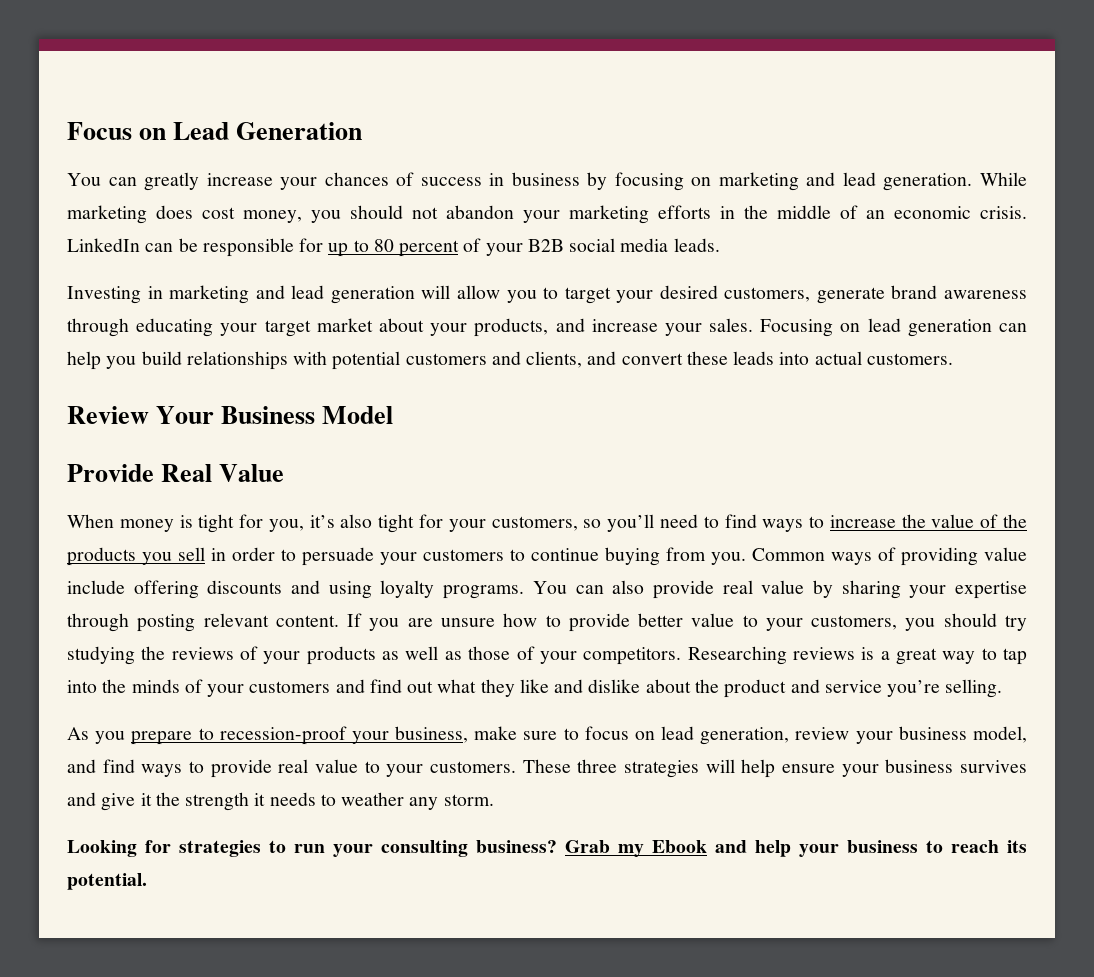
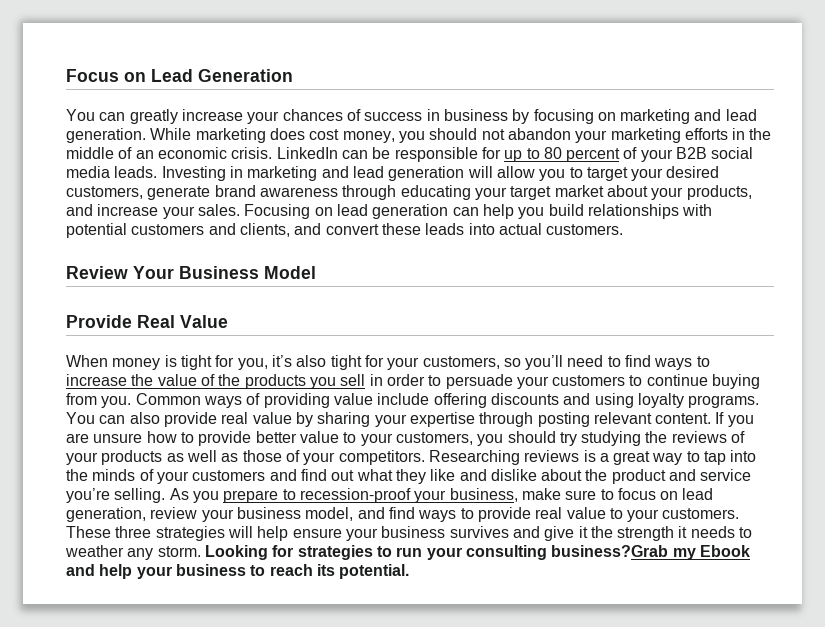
- LinkedIn can be responsible for up to 80 percent of your B2B social media leads.
- Investing in marketing and lead generation will allow you to target your desired customers, generate brand awareness through educating your target market about your products, and increase your sales.
+ LinkedIn can be responsible for up to 80 percent of your B2B social media leads. Investing in marketing and lead generation will allow you to target your desired customers, generate brand awareness through educating your target market about your products, and increase your sales.
- Researching reviews is a great way to tap into the minds of your customers and find out what they like and dislike about the product and service you’re selling.
- As you prepare to recession-proof your business, make sure to focus on lead generation, review your business model, and find ways to provide real value to your customers.
+ Researching reviews is a great way to tap into the minds of your customers and find out what they like and dislike about the product and service you’re selling. As you prepare to recession-proof your business, make sure to focus on lead generation, review your business model, and find ways to provide real value to your customers.
- These three strategies will help ensure your business survives and give it the strength it needs to weather any storm.
- Looking for strategies to run your consulting business? Grab my Ebook and help your business to reach its potential.
+ These three strategies will help ensure your business survives and give it the strength it needs to weather any storm. Looking for strategies to run your consulting business?Grab my Ebook and help your business to reach its potential.

